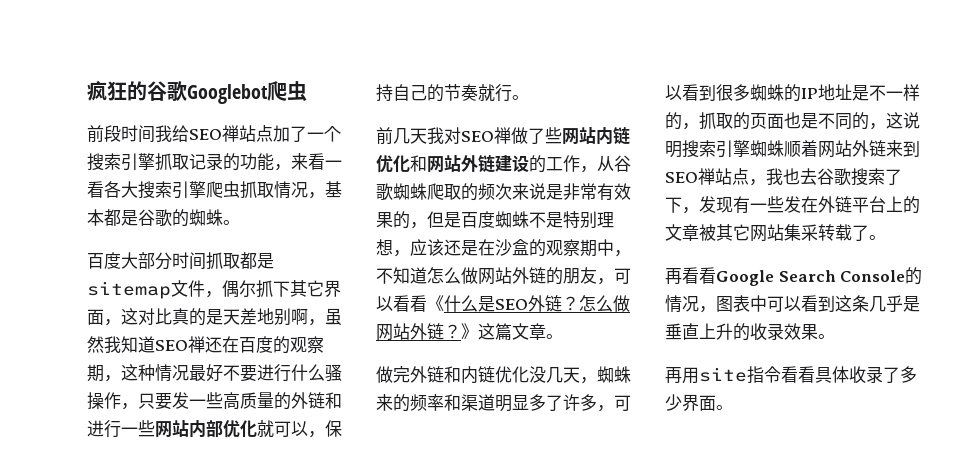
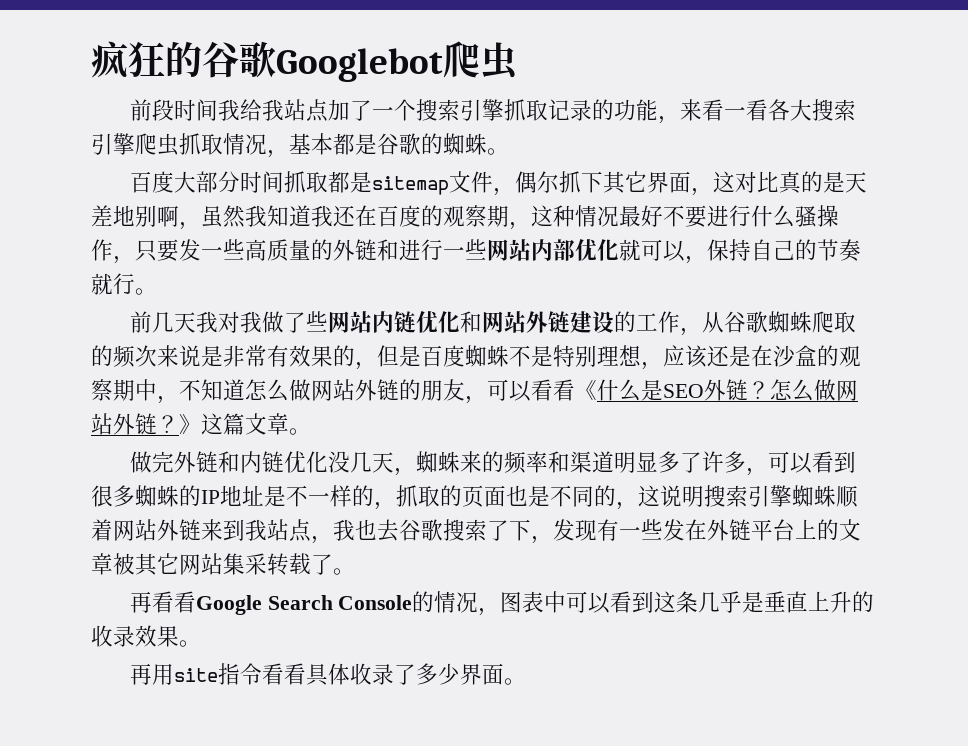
- 前段时间我给SEO禅站点加了一个搜索引擎抓取记录的功能，来看一看各大搜索引擎爬虫抓取情况，基本都是谷歌的蜘蛛。
+ 前段时间我给我站点加了一个搜索引擎抓取记录的功能，来看一看各大搜索引擎爬虫抓取情况，基本都是谷歌的蜘蛛。
- 百度大部分时间抓取都是sitemap文件，偶尔抓下其它界面，这对比真的是天差地别啊，虽然我知道SEO禅还在百度的观察期，这种情况最好不要进行什么骚操作，只要发一些高质量的外链和进行一些网站内部优化就可以，保持自己的节奏就行。
+ 百度大部分时间抓取都是sitemap文件，偶尔抓下其它界面，这对比真的是天差地别啊，虽然我知道我还在百度的观察期，这种情况最好不要进行什么骚操作，只要发一些高质量的外链和进行一些网站内部优化就可以，保持自己的节奏就行。
- 前几天我对SEO禅做了些网站内链优化和网站外链建设的工作，从谷歌蜘蛛爬取的频次来说是非常有效果的，但是百度蜘蛛不是特别理想，应该还是在沙盒的观察期中，不知道怎么做网站外链的朋友，可以看看《什么是SEO外链？
+ 前几天我对我做了些网站内链优化和网站外链建设的工作，从谷歌蜘蛛爬取的频次来说是非常有效果的，但是百度蜘蛛不是特别理想，应该还是在沙盒的观察期中，不知道怎么做网站外链的朋友，可以看看《什么是SEO外链？
- 做完外链和内链优化没几天，蜘蛛来的频率和渠道明显多了许多，可以看到很多蜘蛛的IP地址是不一样的，抓取的页面也是不同的，这说明搜索引擎蜘蛛顺着网站外链来到SEO禅站点，我也去谷歌搜索了下，发现有一些发在外链平台上的文章被其它网站集采转载了。
+ 做完外链和内链优化没几天，蜘蛛来的频率和渠道明显多了许多，可以看到很多蜘蛛的IP地址是不一样的，抓取的页面也是不同的，这说明搜索引擎蜘蛛顺着网站外链来到我站点，我也去谷歌搜索了下，发现有一些发在外链平台上的文章被其它网站集采转载了。

